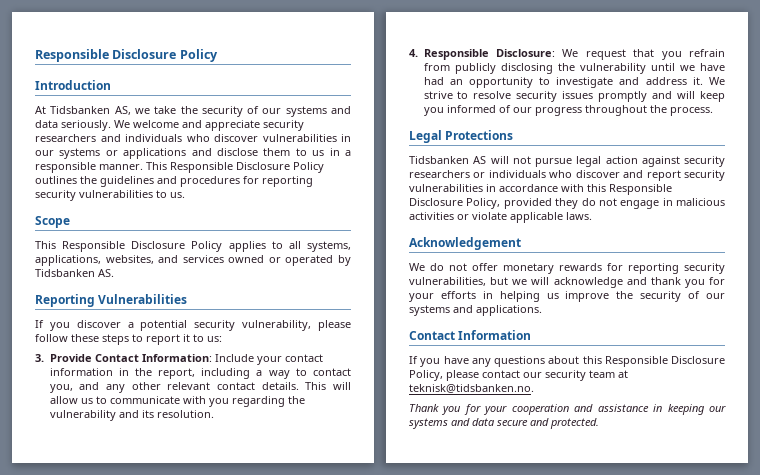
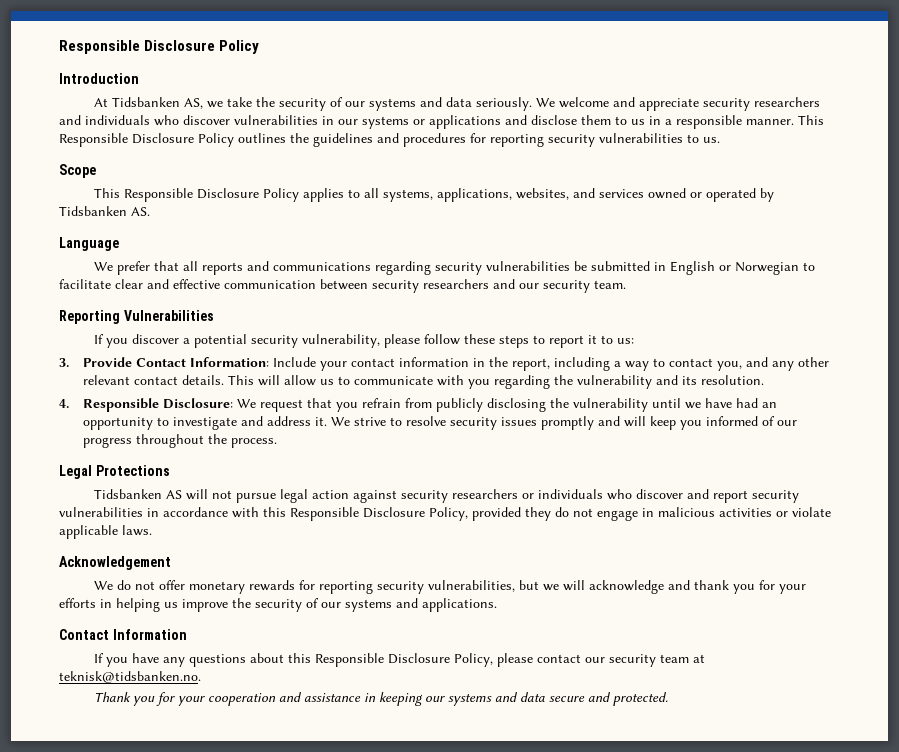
+ Language
+ We prefer that all reports and communications regarding security vulnerabilities be submitted in English or Norwegian to facilitate clear and effective communication between security researchers and our security team.

